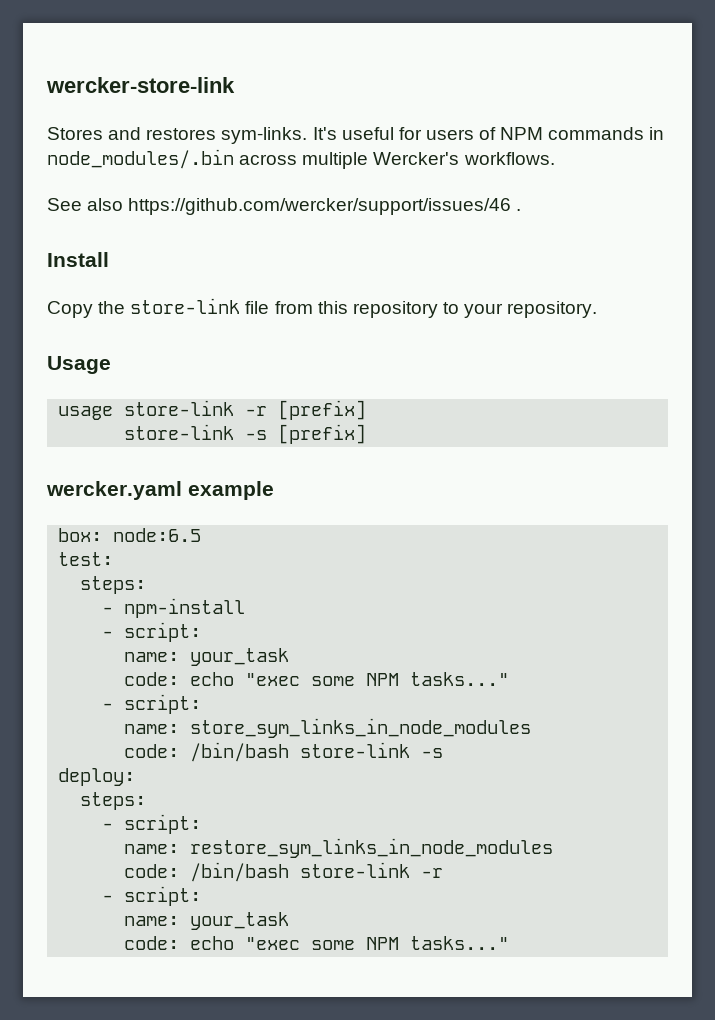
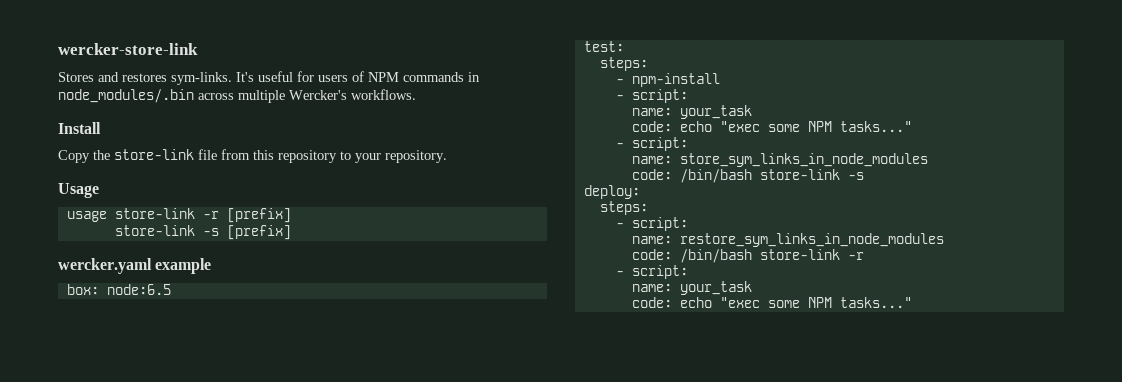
- See also https://github.com/wercker/support/issues/46 .

